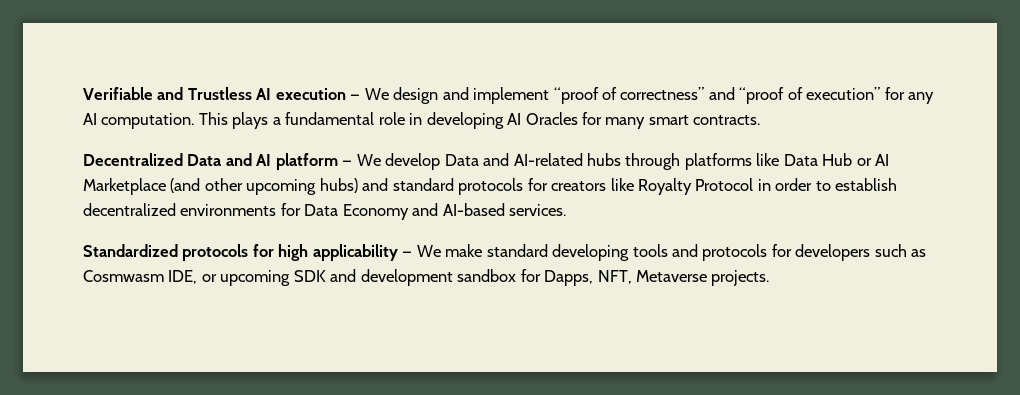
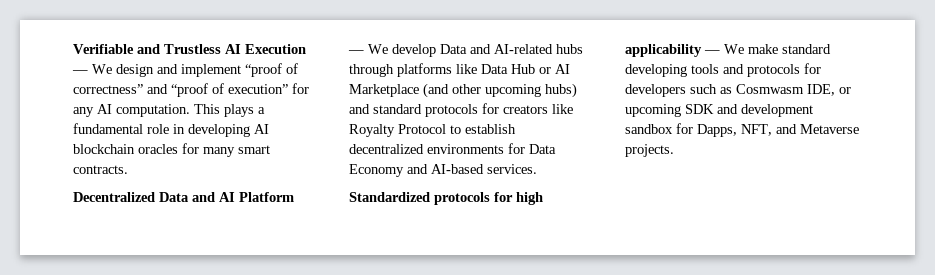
- Verifiable and Trustless AI execution — We design and implement “proof of correctness” and “proof of execution” for any AI computation.
+ Verifiable and Trustless AI Execution — We design and implement “proof of correctness” and “proof of execution” for any AI computation.
- This plays a fundamental role in developing AI Oracles for many smart contracts.
+ This plays a fundamental role in developing AI blockchain oracles for many smart contracts.
- Decentralized Data and AI platform — We develop Data and AI-related hubs through platforms like Data Hub or AI Marketplace (and other upcoming hubs) and standard protocols for creators like Royalty Protocol in order to establish decentralized environments for Data Economy and AI-based services.
+ Decentralized Data and AI Platform — We develop Data and AI-related hubs through platforms like Data Hub or AI Marketplace (and other upcoming hubs) and standard protocols for creators like Royalty Protocol to establish decentralized environments for Data Economy and AI-based services.
- Standardized protocols for high applicability — We make standard developing tools and protocols for developers such as Cosmwasm IDE, or upcoming SDK and development sandbox for Dapps, NFT, Metaverse projects.
+ Standardized protocols for high applicability — We make standard developing tools and protocols for developers such as Cosmwasm IDE, or upcoming SDK and development sandbox for Dapps, NFT, and Metaverse projects.

